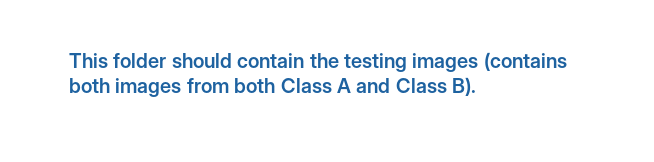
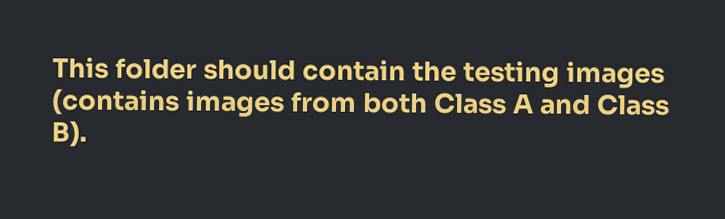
- This folder should contain the testing images (contains both images from both Class A and Class B).
+ This folder should contain the testing images (contains images from both Class A and Class B).

